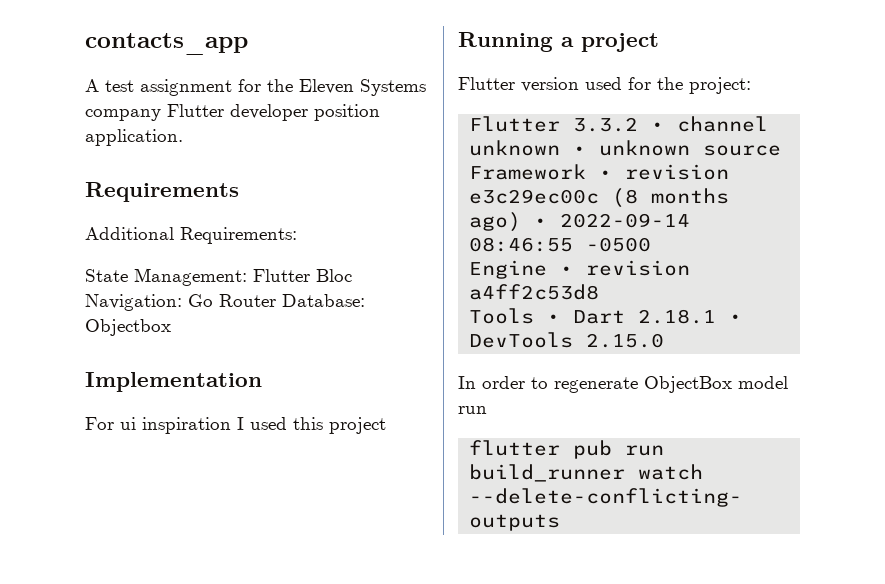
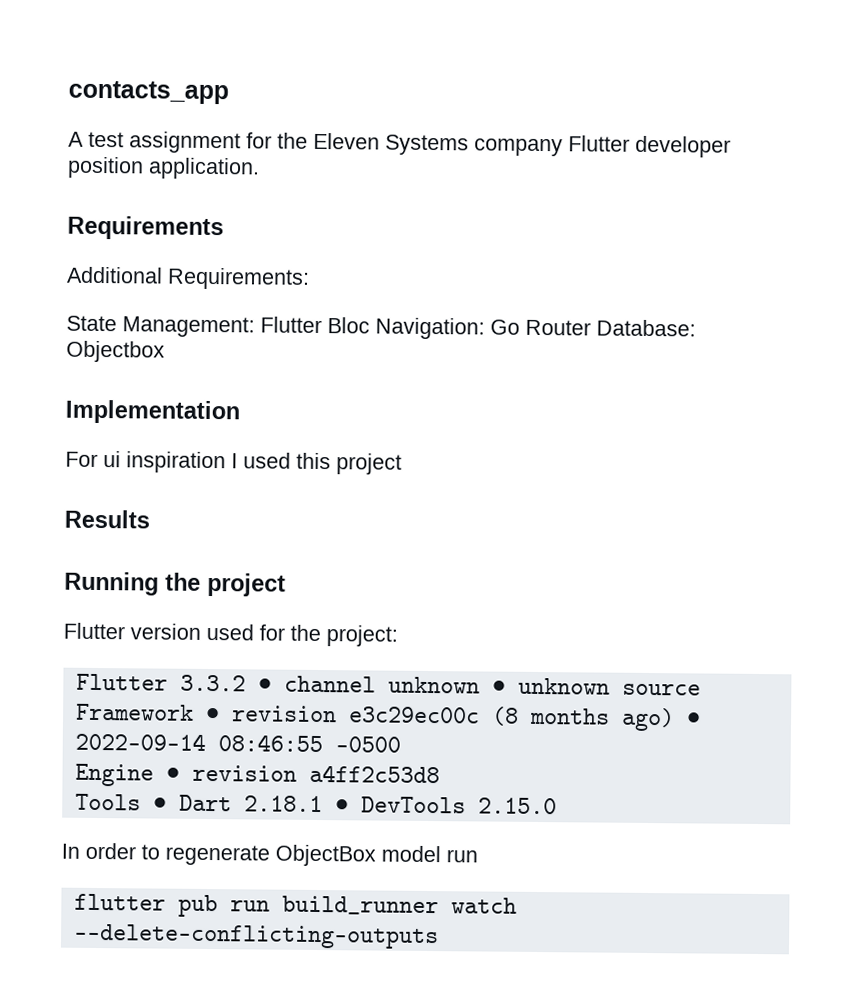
+ Results
- Running a project
+ Running the project

